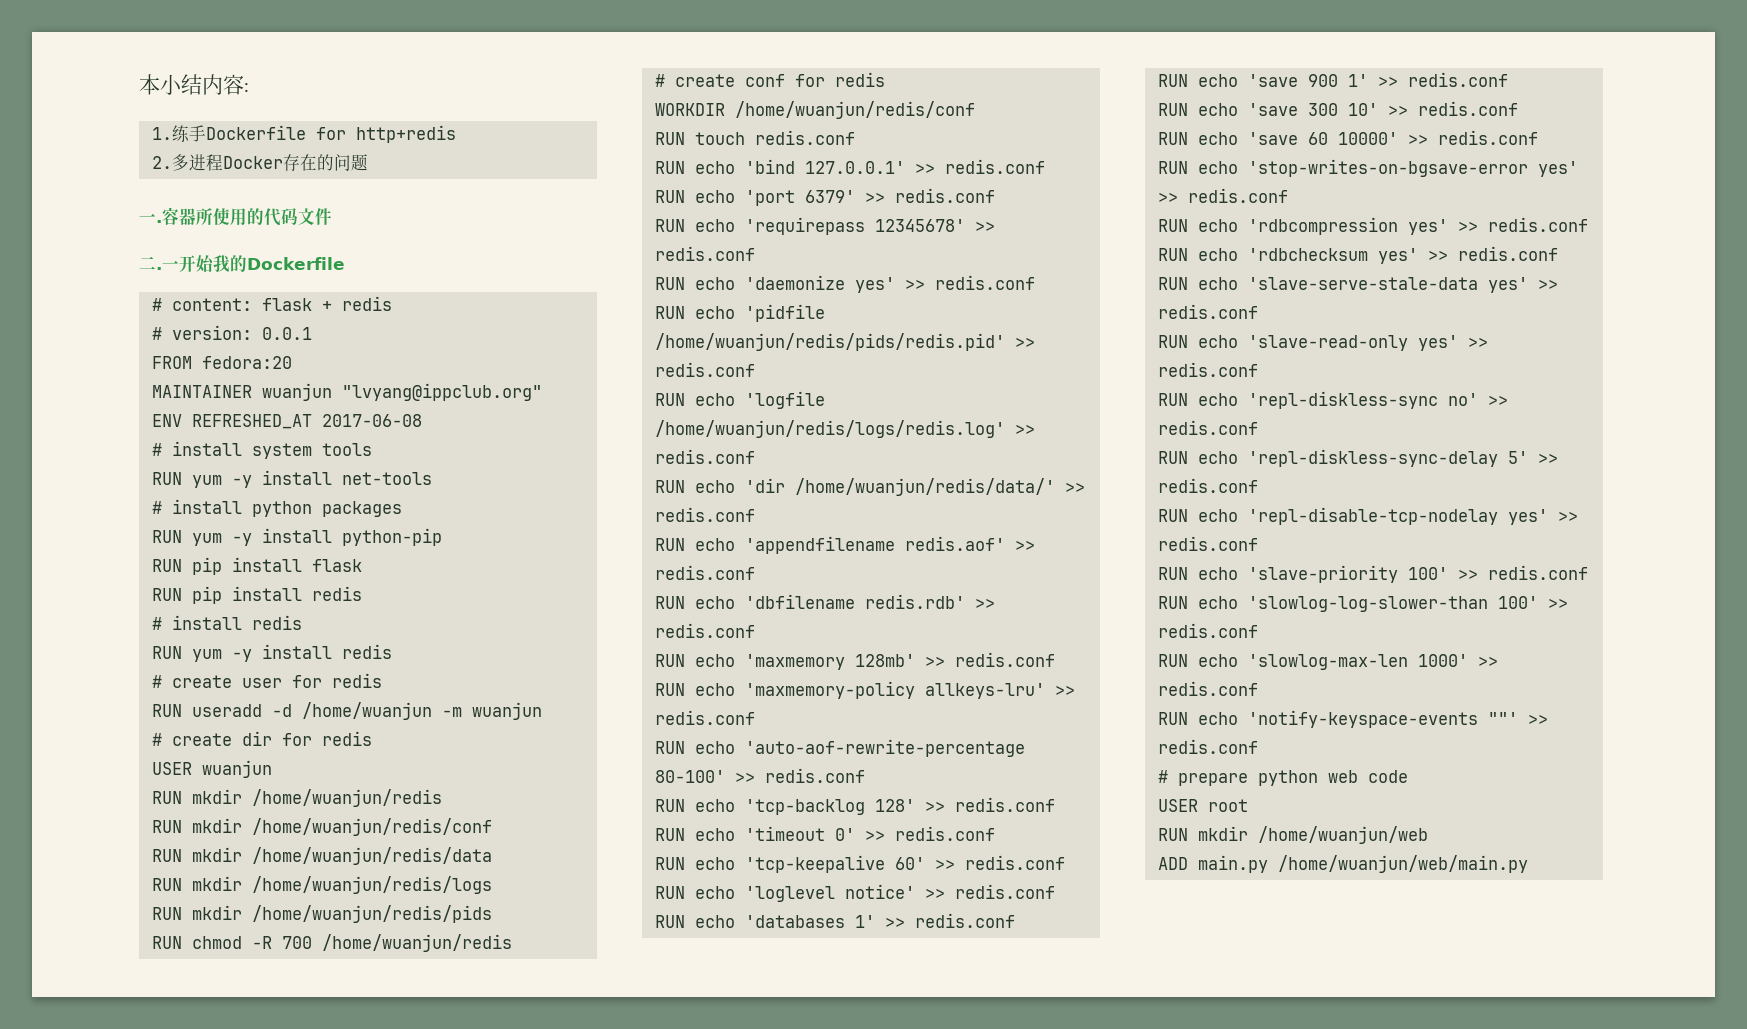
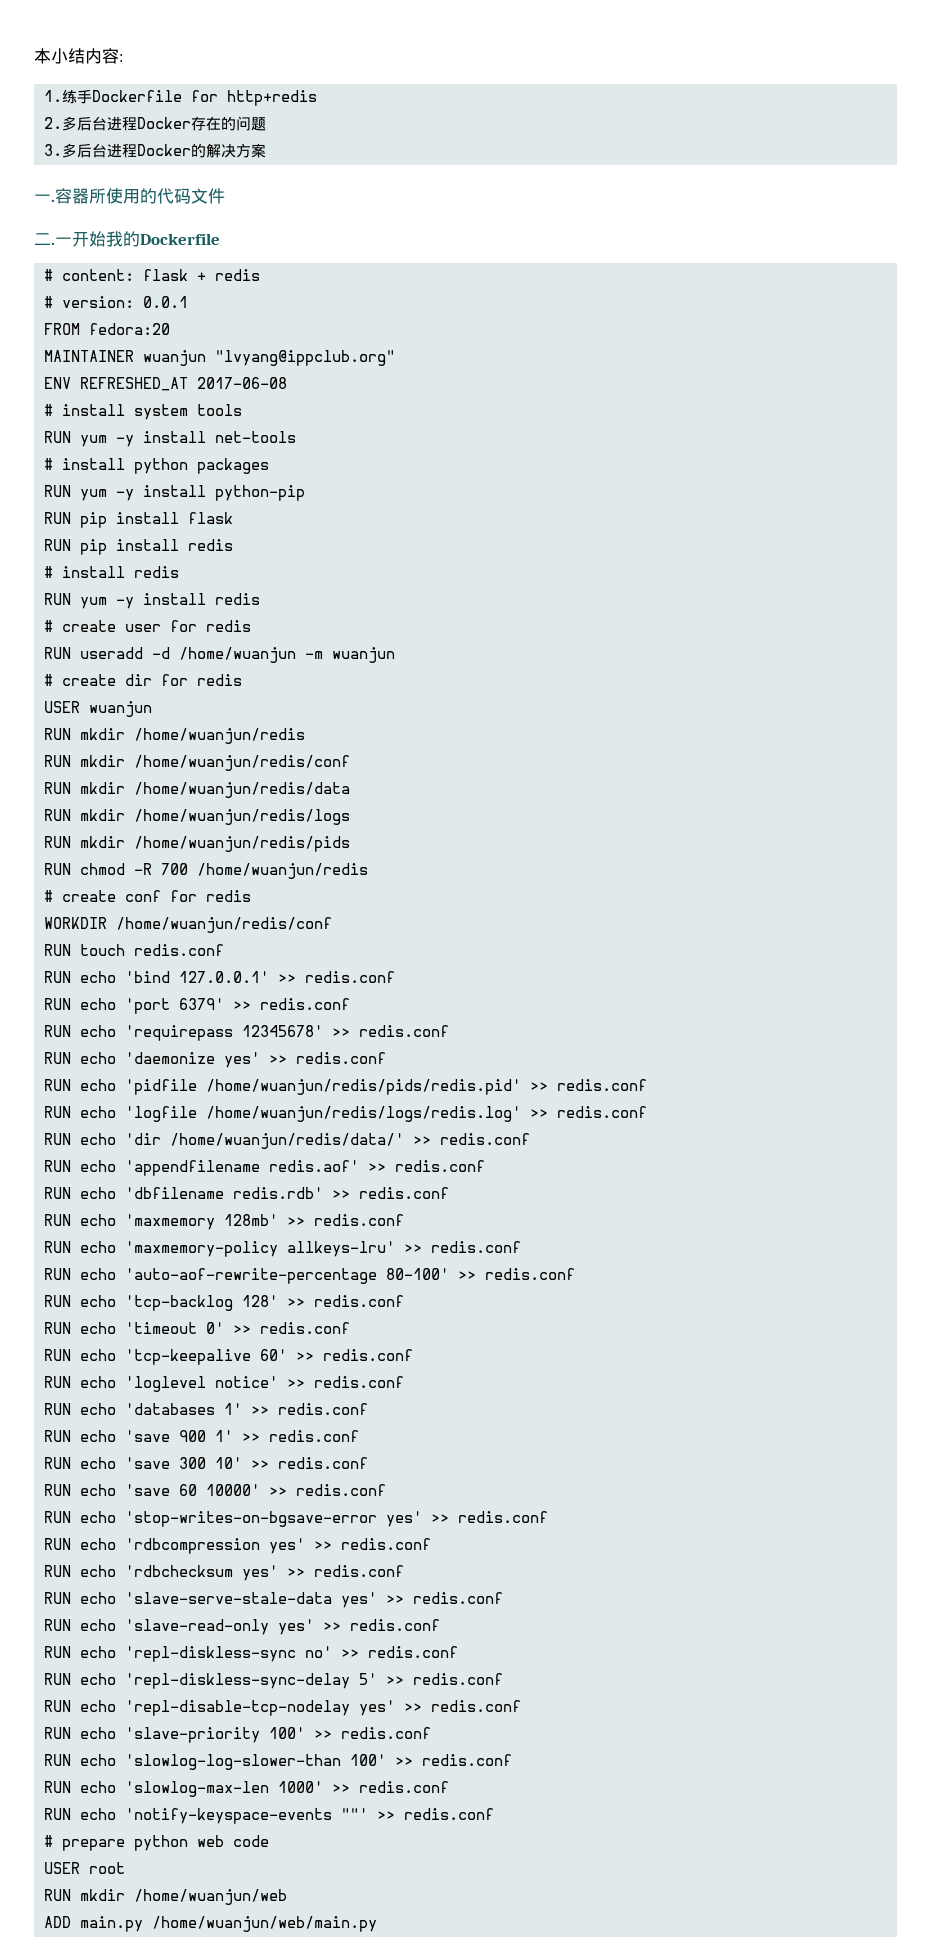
- 2.多进程Docker存在的问题
+ 2.多后台进程Docker存在的问题
+ 3.多后台进程Docker的解决方案

